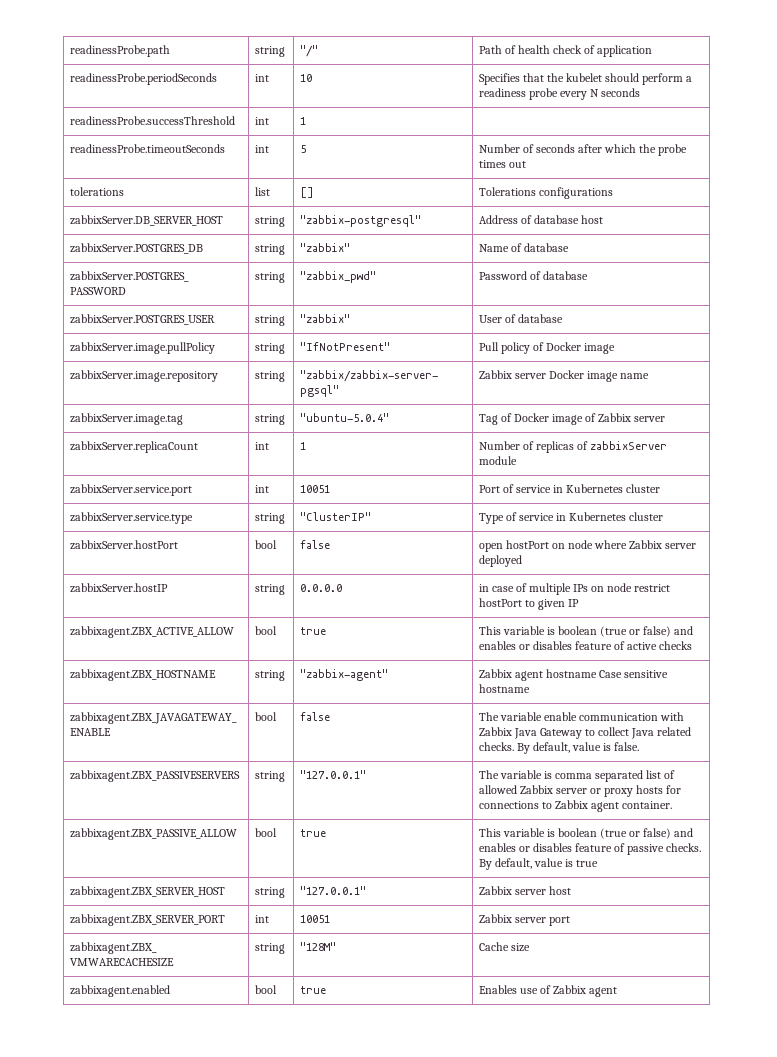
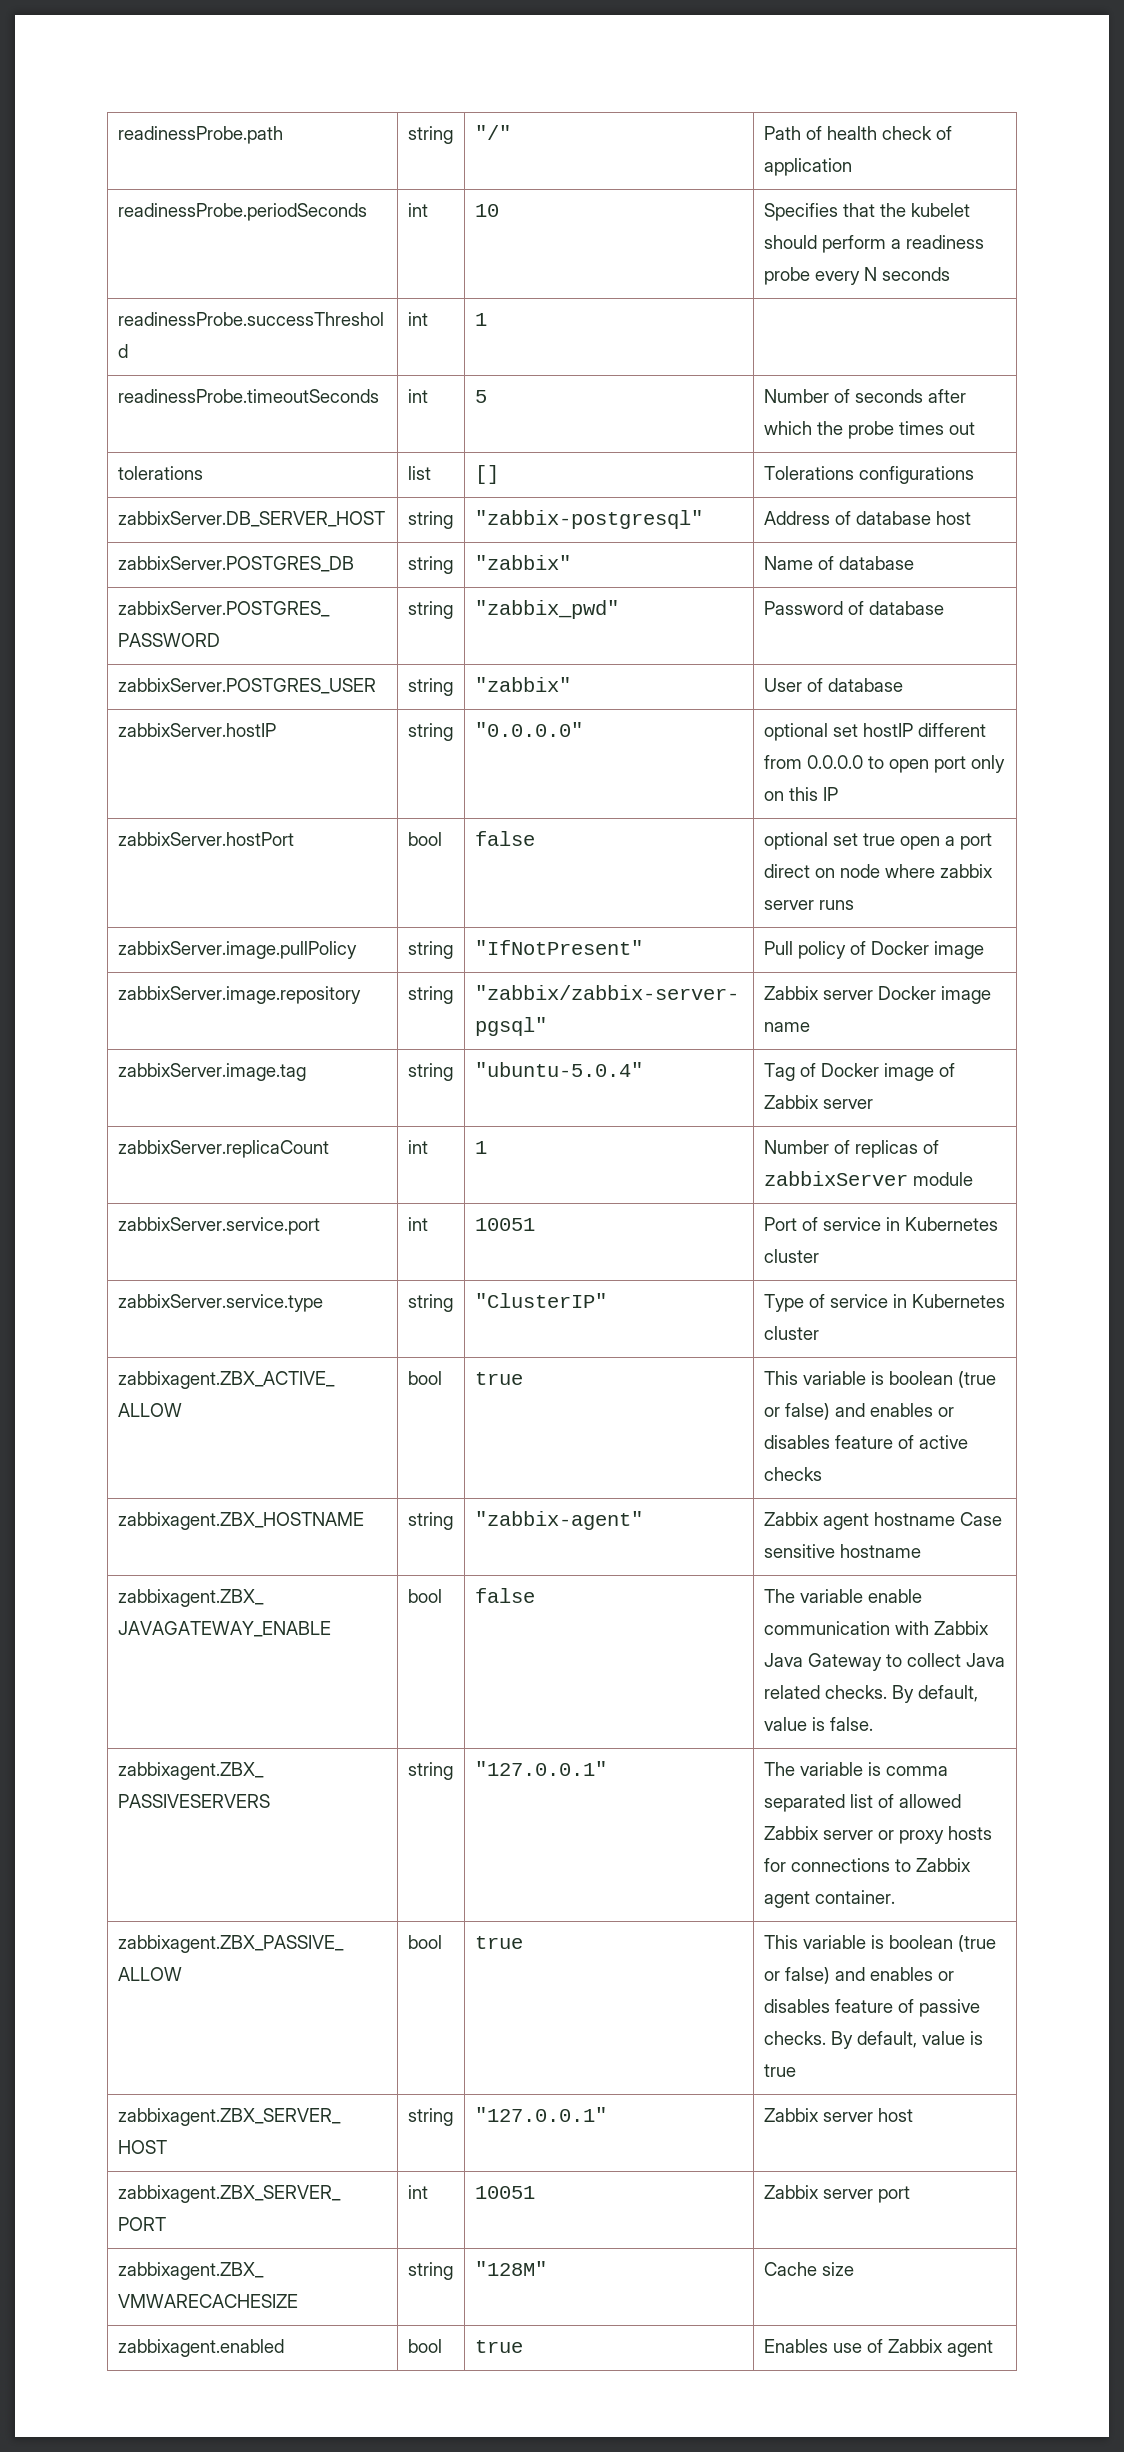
+ zabbixServer.hostIP | string | "0.0.0.0" | optional set hostIP different from 0.0.0.0 to open port only on this IP
+ zabbixServer.hostPort | bool | false | optional set true open a port direct on node where zabbix server runs
- zabbixServer.hostPort | bool | false | open hostPort on node where Zabbix server deployed
- zabbixServer.hostIP | string | 0.0.0.0 | in case of multiple IPs on node restrict hostPort to given IP

